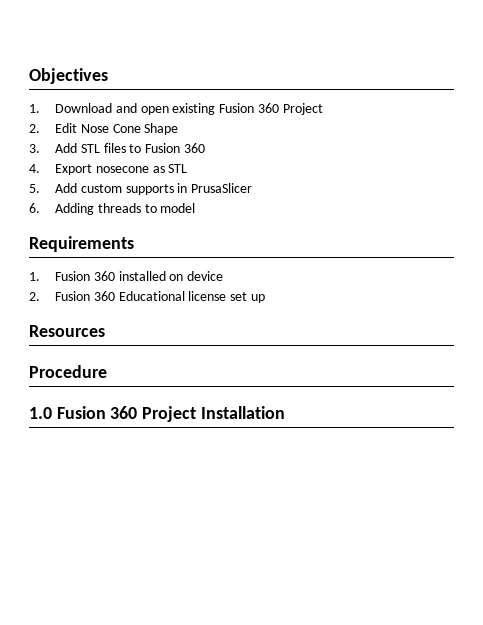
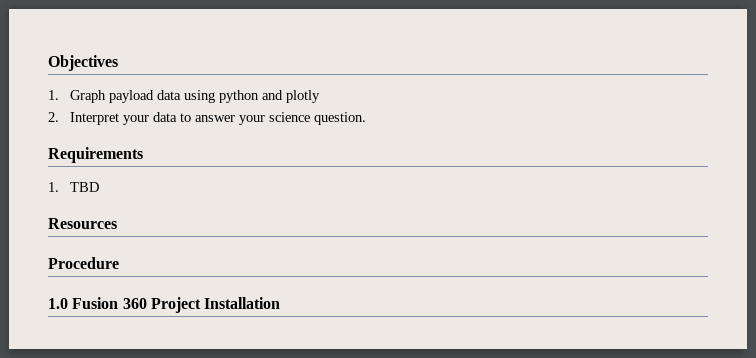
- 1. Download and open existing Fusion 360 Project
- 2. Edit Nose Cone Shape
- 3. Add STL files to Fusion 360
- 4. Export nosecone as STL
- 5. Add custom supports in PrusaSlicer
- 6. Adding threads to model
+ 1. Graph payload data using python and plotly
+ 2. Interpret your data to answer your science question.
  Requirements
- 1. Fusion 360 installed on device
- 2. Fusion 360 Educational license set up
+ 1. TBD

